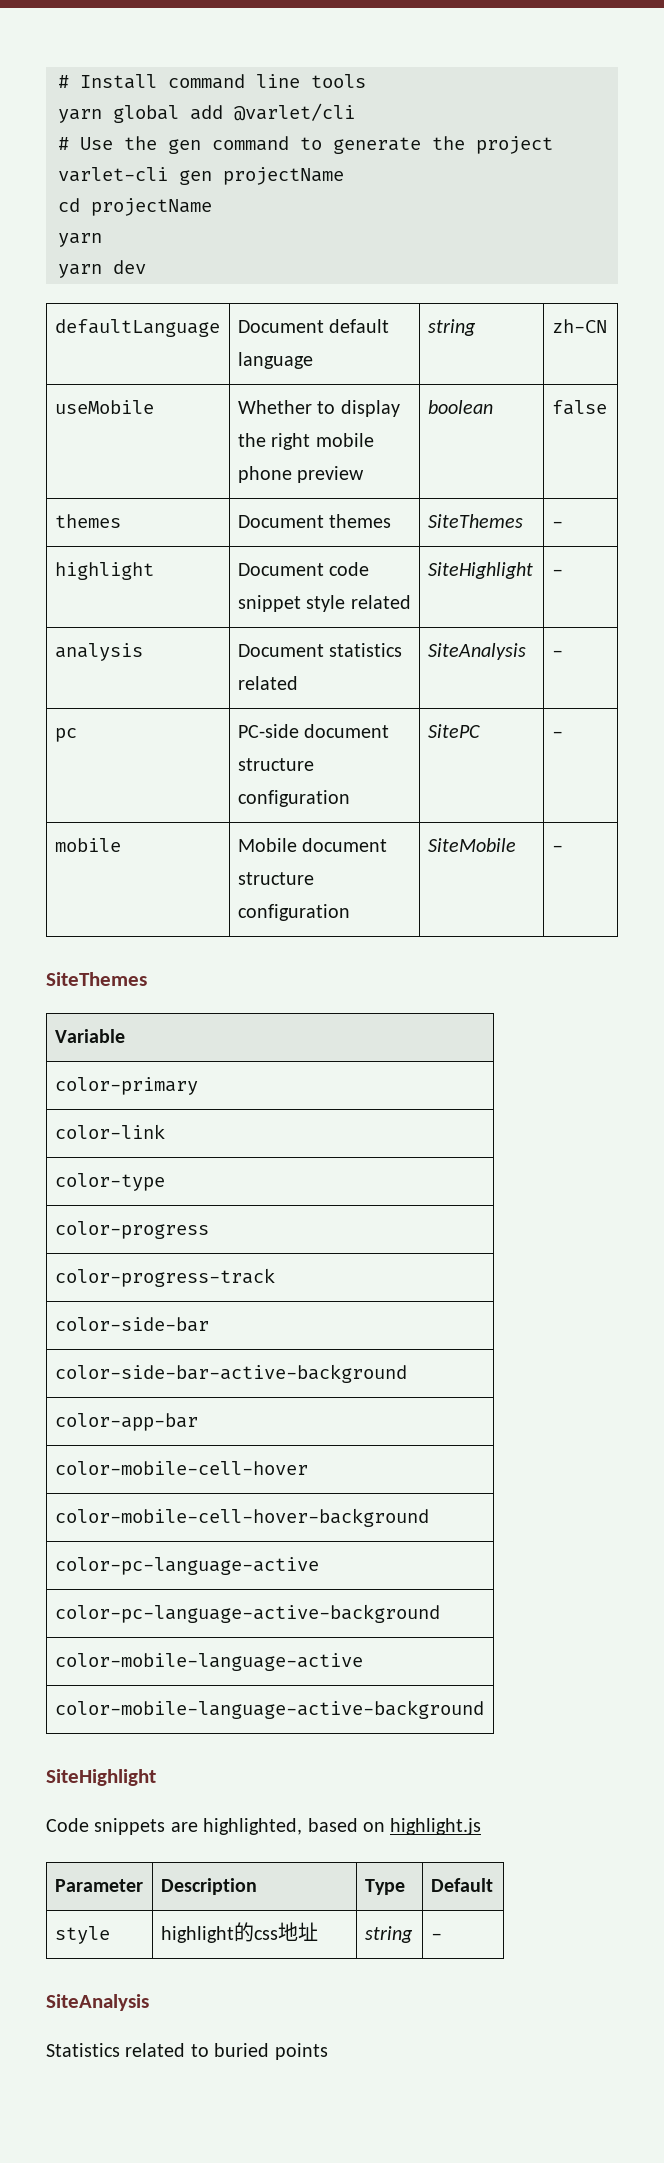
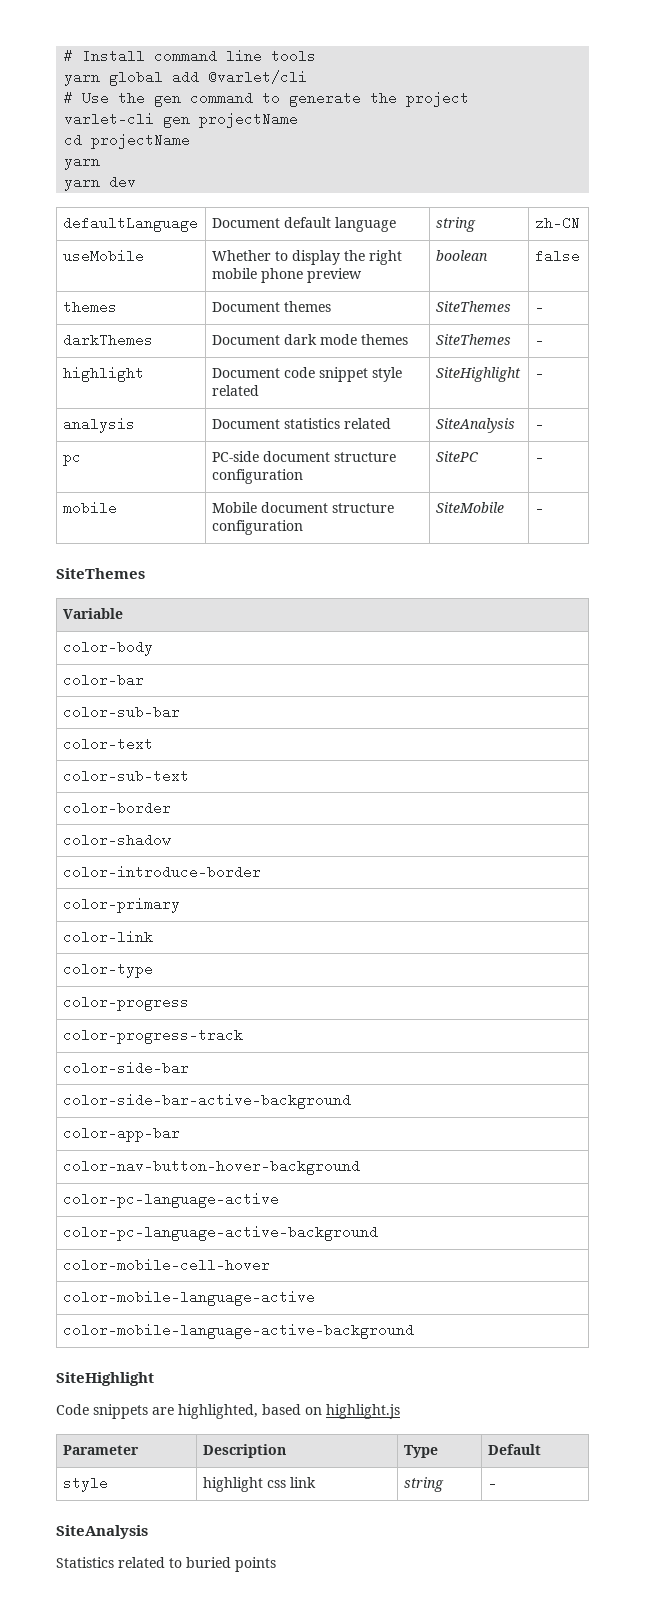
+ darkThemes | Document dark mode themes | SiteThemes | -
+ color-body
+ color-bar
+ color-sub-bar
+ color-text
+ color-sub-text
+ color-border
+ color-shadow
+ color-introduce-border
- color-mobile-cell-hover
- color-mobile-cell-hover-background
+ color-nav-button-hover-background
+ color-mobile-cell-hover
- style | highlight的css地址 | string | -
+ style | highlight css link | string | -

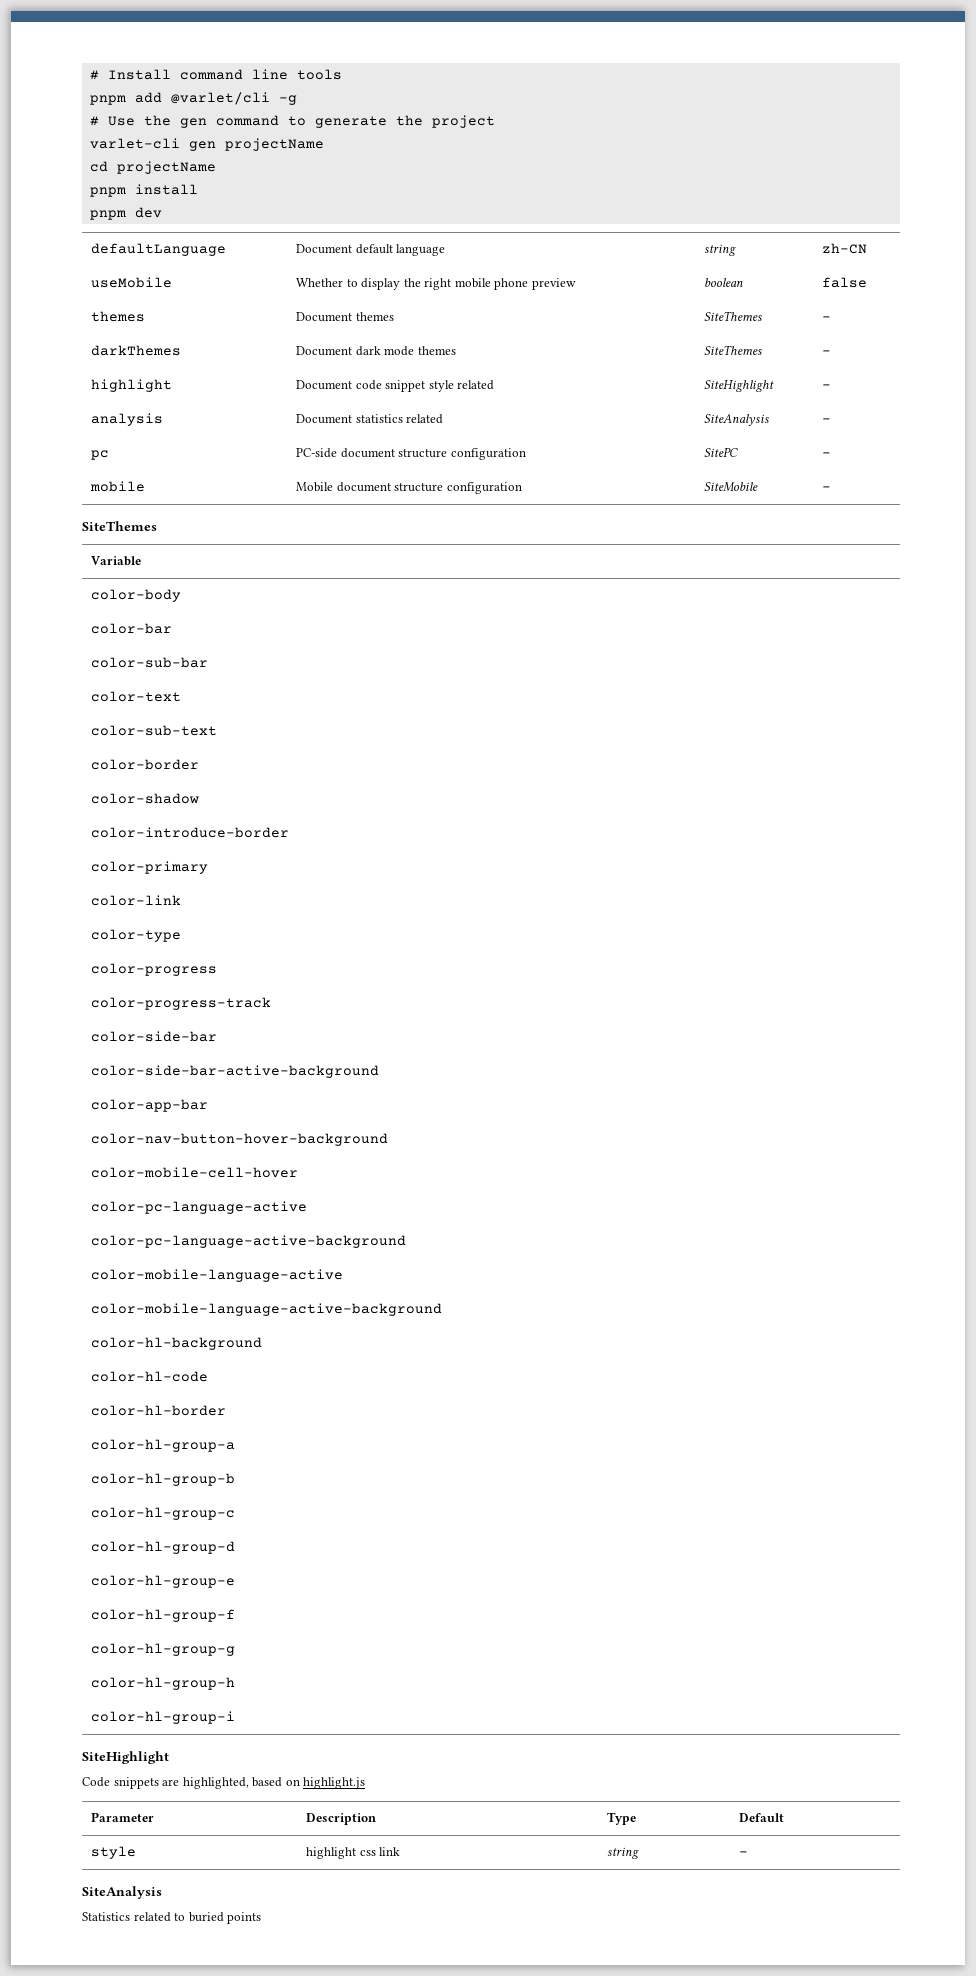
- yarn global add @varlet/cli
+ pnpm add @varlet/cli -g
  cd projectName
- yarn
- yarn dev
+ pnpm install
+ pnpm dev
+ color-mobile-cell-hover
- color-mobile-cell-hover
+ color-hl-background
+ color-hl-code
+ color-hl-border
+ color-hl-group-a
+ color-hl-group-b
+ color-hl-group-c
+ color-hl-group-d
+ color-hl-group-e
+ color-hl-group-f
+ color-hl-group-g
+ color-hl-group-h
+ color-hl-group-i

